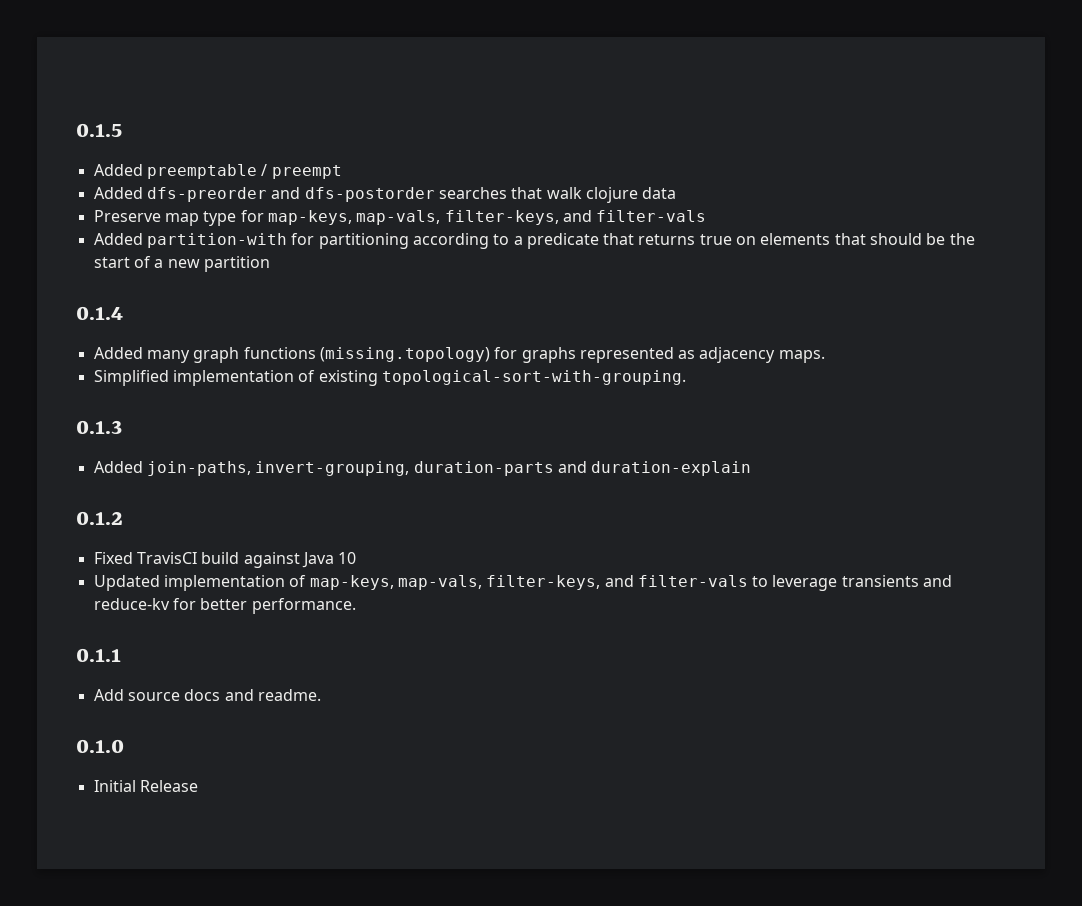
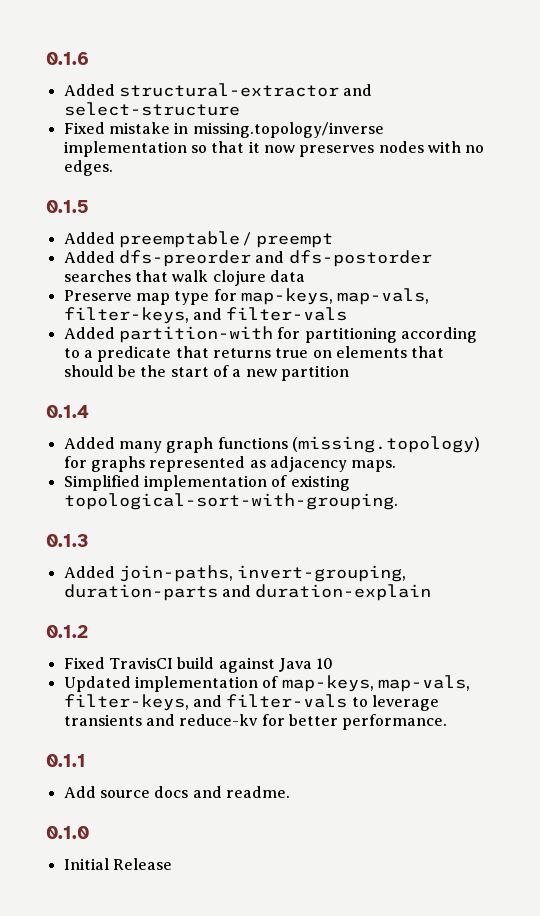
+ 0.1.6
+ Added structural-extractor and select-structure
+ Fixed mistake in missing.topology/inverse implementation so that it now preserves nodes with no edges.

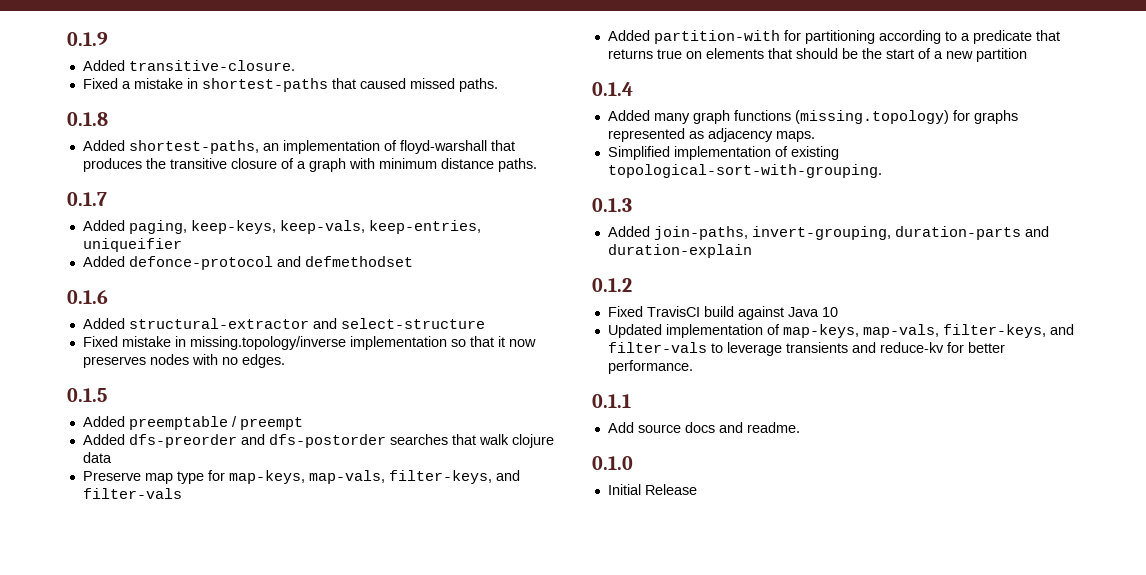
+ 0.1.9
+ Added transitive-closure.
+ Fixed a mistake in shortest-paths that caused missed paths.
+ 0.1.8
+ Added shortest-paths, an implementation of floyd-warshall that produces the transitive closure of a graph with minimum distance paths.
+ 0.1.7
+ Added paging, keep-keys, keep-vals, keep-entries, uniqueifier
+ Added defonce-protocol and defmethodset

